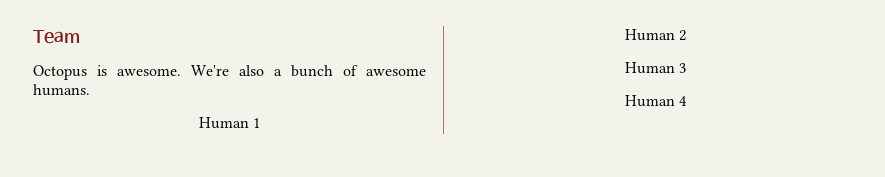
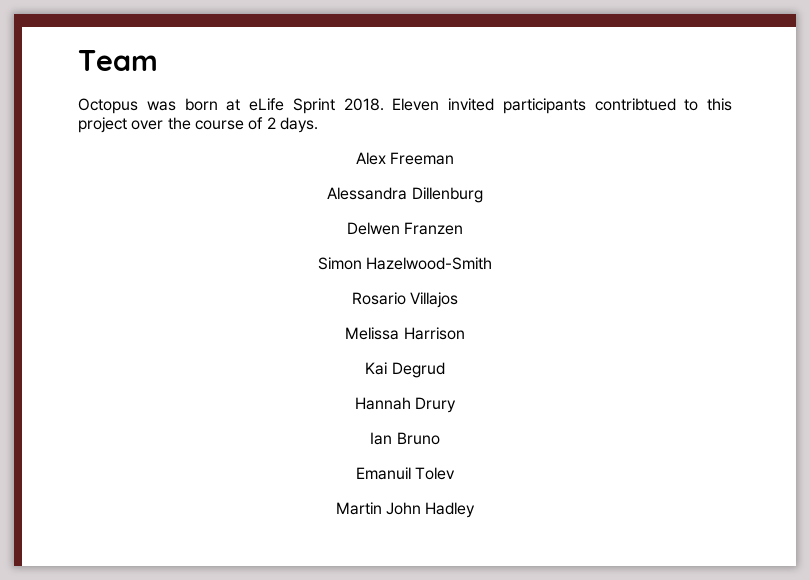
- Octopus is awesome. We're also a bunch of awesome humans.
- Human 1
- Human 2
- Human 3
- Human 4
+ Octopus was born at eLife Sprint 2018. Eleven invited participants contribtued to this project over the course of 2 days.
+ Alex Freeman
+ Alessandra Dillenburg
+ Delwen Franzen
+ Simon Hazelwood-Smith
+ Rosario Villajos
+ Melissa Harrison
+ Kai Degrud
+ Hannah Drury
+ Ian Bruno
+ Emanuil Tolev
+ Martin John Hadley

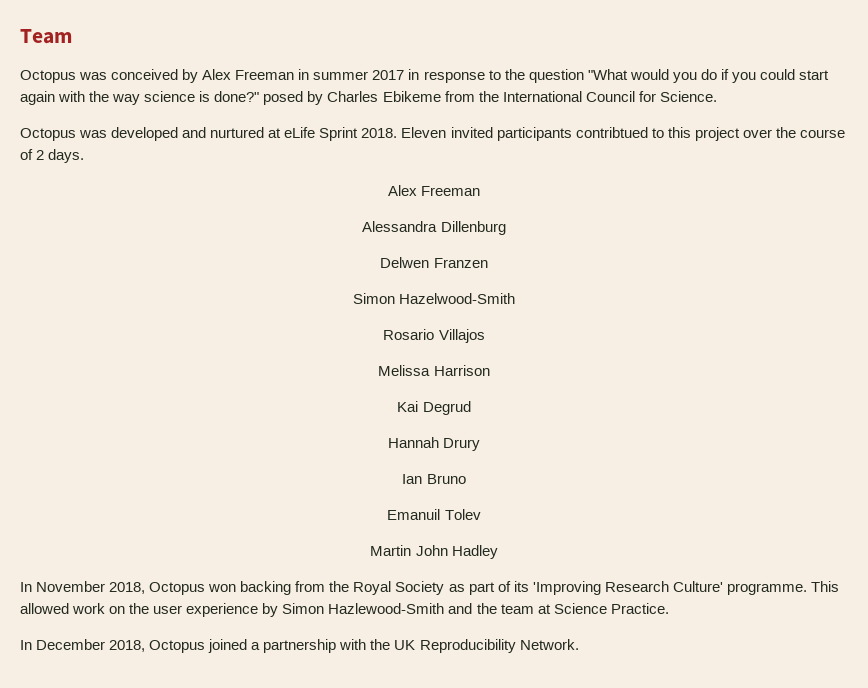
- Octopus was born at eLife Sprint 2018.
+ Octopus was conceived by Alex Freeman in summer 2017 in response to the question "What would you do if you could start again with the way science is done?" posed by Charles Ebikeme from the International Council for Science.
+ Octopus was developed and nurtured at eLife Sprint 2018.
+ In November 2018, Octopus won backing from the Royal Society as part of its 'Improving Research Culture' programme. This allowed work on the user experience by Simon Hazlewood-Smith and the team at Science Practice.
+ In December 2018, Octopus joined a partnership with the UK Reproducibility Network.

